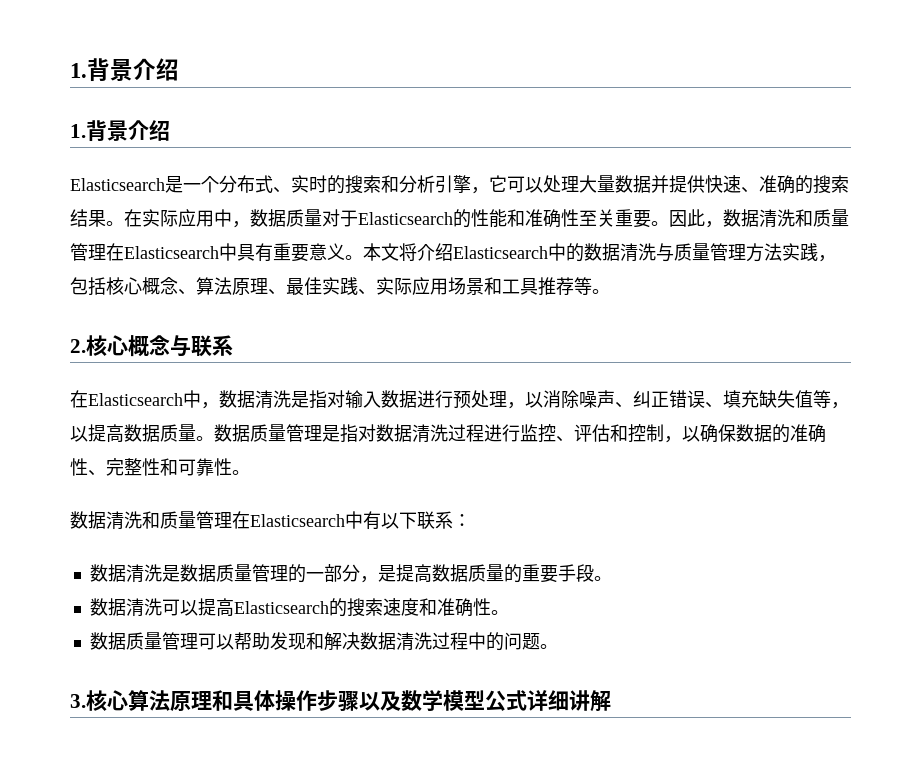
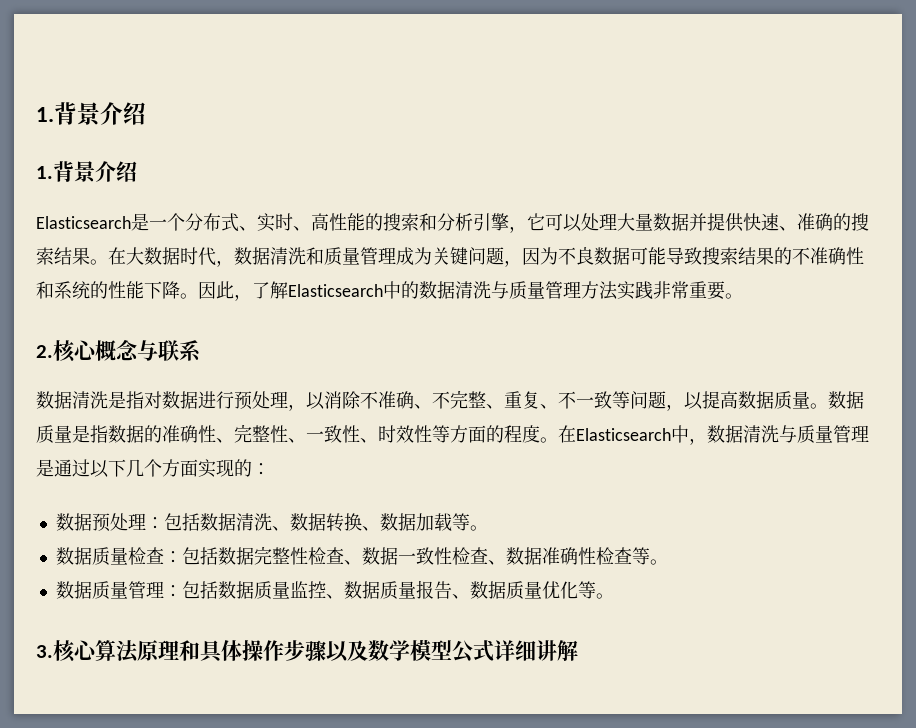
- Elasticsearch是一个分布式、实时的搜索和分析引擎，它可以处理大量数据并提供快速、准确的搜索结果。
+ Elasticsearch是一个分布式、实时、高性能的搜索和分析引擎，它可以处理大量数据并提供快速、准确的搜索结果。
- 在实际应用中，数据质量对于Elasticsearch的性能和准确性至关重要。因此，数据清洗和质量管理在Elasticsearch中具有重要意义。本文将介绍Elasticsearch中的数据清洗与质量管理方法实践，包括核心概念、算法原理、最佳实践、实际应用场景和工具推荐等。
+ 在大数据时代，数据清洗和质量管理成为关键问题，因为不良数据可能导致搜索结果的不准确性和系统的性能下降。因此，了解Elasticsearch中的数据清洗与质量管理方法实践非常重要。
- 在Elasticsearch中，数据清洗是指对输入数据进行预处理，以消除噪声、纠正错误、填充缺失值等，以提高数据质量。
+ 数据清洗是指对数据进行预处理，以消除不准确、不完整、重复、不一致等问题，以提高数据质量。
- 数据质量管理是指对数据清洗过程进行监控、评估和控制，以确保数据的准确性、完整性和可靠性。
- 数据清洗和质量管理在Elasticsearch中有以下联系：
- 数据清洗是数据质量管理的一部分，是提高数据质量的重要手段。
- 数据清洗可以提高Elasticsearch的搜索速度和准确性。
- 数据质量管理可以帮助发现和解决数据清洗过程中的问题。
+ 数据质量是指数据的准确性、完整性、一致性、时效性等方面的程度。在Elasticsearch中，数据清洗与质量管理是通过以下几个方面实现的：
+ 数据预处理：包括数据清洗、数据转换、数据加载等。
+ 数据质量检查：包括数据完整性检查、数据一致性检查、数据准确性检查等。
+ 数据质量管理：包括数据质量监控、数据质量报告、数据质量优化等。

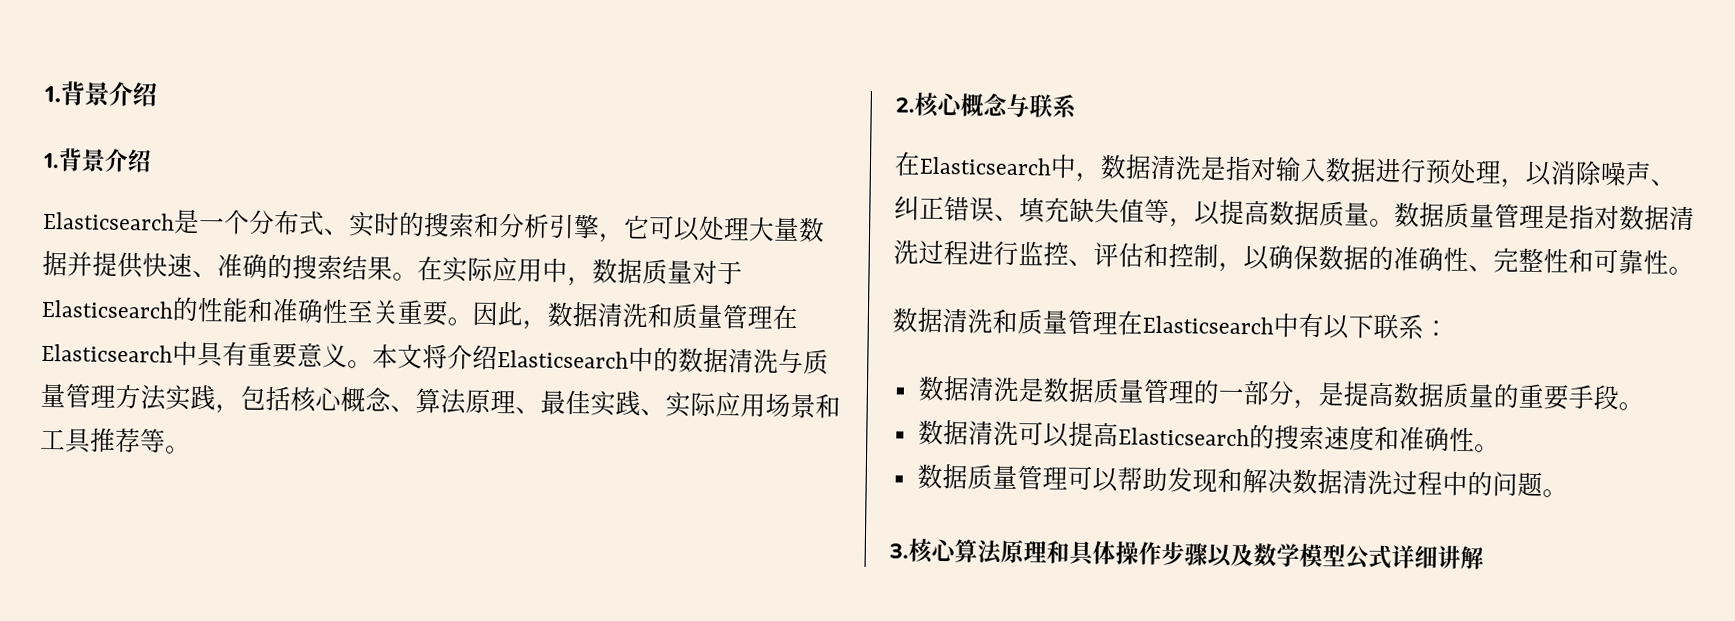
- Elasticsearch是一个分布式、实时、高性能的搜索和分析引擎，它可以处理大量数据并提供快速、准确的搜索结果。
+ Elasticsearch是一个分布式、实时的搜索和分析引擎，它可以处理大量数据并提供快速、准确的搜索结果。
- 在大数据时代，数据清洗和质量管理成为关键问题，因为不良数据可能导致搜索结果的不准确性和系统的性能下降。因此，了解Elasticsearch中的数据清洗与质量管理方法实践非常重要。
+ 在实际应用中，数据质量对于Elasticsearch的性能和准确性至关重要。因此，数据清洗和质量管理在Elasticsearch中具有重要意义。本文将介绍Elasticsearch中的数据清洗与质量管理方法实践，包括核心概念、算法原理、最佳实践、实际应用场景和工具推荐等。
- 数据清洗是指对数据进行预处理，以消除不准确、不完整、重复、不一致等问题，以提高数据质量。
+ 在Elasticsearch中，数据清洗是指对输入数据进行预处理，以消除噪声、纠正错误、填充缺失值等，以提高数据质量。
- 数据质量是指数据的准确性、完整性、一致性、时效性等方面的程度。在Elasticsearch中，数据清洗与质量管理是通过以下几个方面实现的：
- 数据预处理：包括数据清洗、数据转换、数据加载等。
- 数据质量检查：包括数据完整性检查、数据一致性检查、数据准确性检查等。
- 数据质量管理：包括数据质量监控、数据质量报告、数据质量优化等。
+ 数据质量管理是指对数据清洗过程进行监控、评估和控制，以确保数据的准确性、完整性和可靠性。
+ 数据清洗和质量管理在Elasticsearch中有以下联系：
+ 数据清洗是数据质量管理的一部分，是提高数据质量的重要手段。
+ 数据清洗可以提高Elasticsearch的搜索速度和准确性。
+ 数据质量管理可以帮助发现和解决数据清洗过程中的问题。

